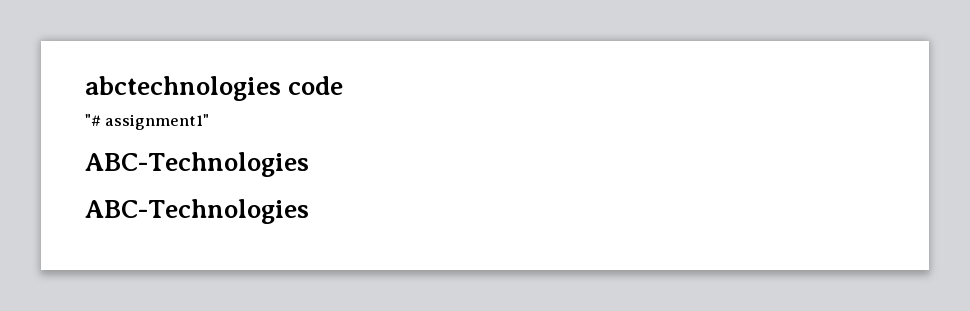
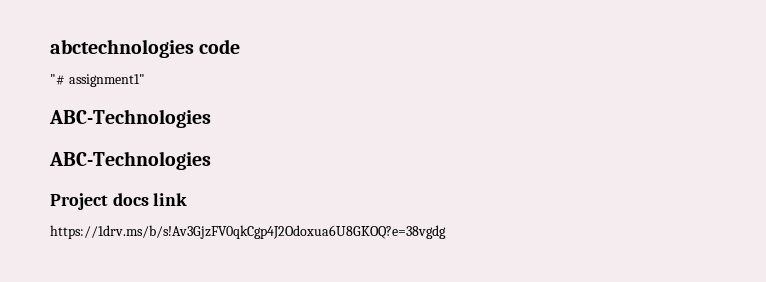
+ Project docs link
+ https://1drv.ms/b/s!Av3GjzFV0qkCgp4J2Odoxua6U8GKOQ?e=38vgdg

